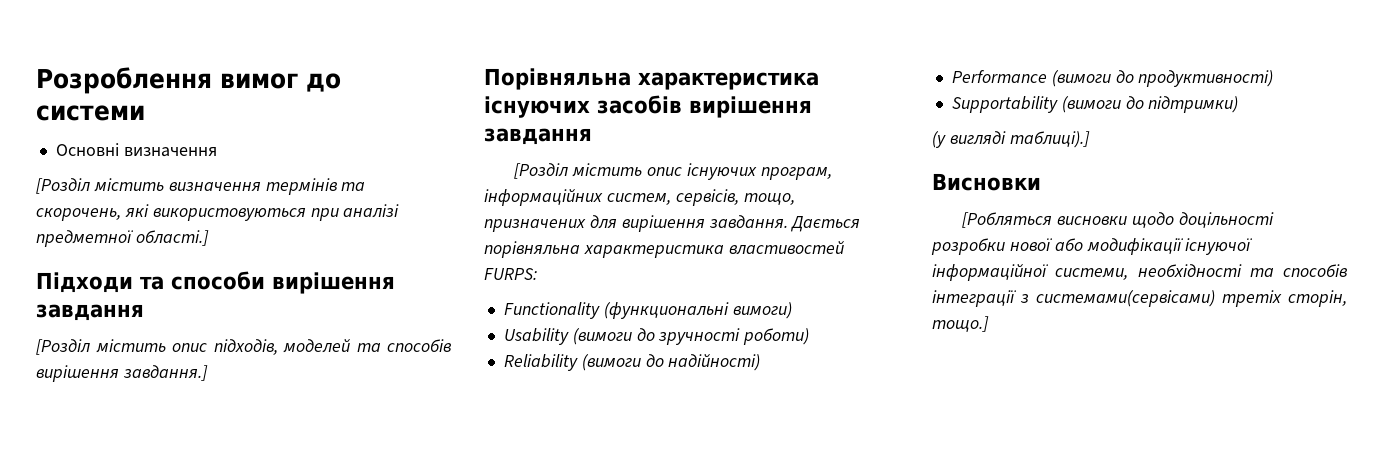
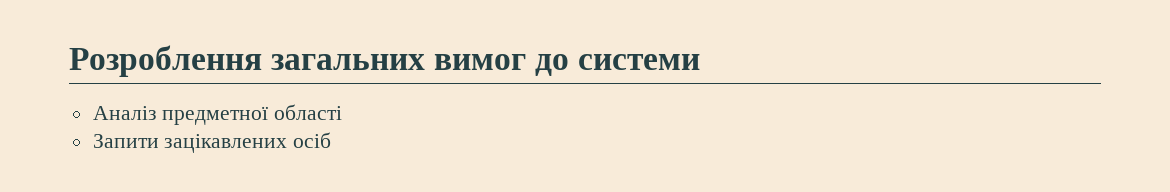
- Розроблення вимог до системи
+ Розроблення загальних вимог до системи
- Основні визначення
- [Розділ містить визначення термінів та скорочень, які використовуються при аналізі предметної області.]
- Підходи та способи вирішення завдання
- [Розділ містить опис підходів, моделей та способів вирішення завдання.]
- Порівняльна характеристика існуючих засобів вирішення завдання
- [Розділ містить опис існуючих програм, інформаційних систем, сервісів, тощо, призначених для вирішення завдання. Дається порівняльна характеристика властивостей FURPS:
- Functionality (функциональні вимоги)
- Usability (вимоги до зручності роботи)
- Reliability (вимоги до надійності)
- Performance (вимоги до продуктивності)
- Supportability (вимоги до підтримки)
- (у вигляді таблиці).]
- Висновки
- [Робляться висновки щодо доцільності розробки нової або модифікації існуючої інформаційної системи, необхідності та способів інтеграції з системами(сервісами) третіх сторін, тощо.]
+ Аналіз предметної області
+ Запити зацікавлених осіб

